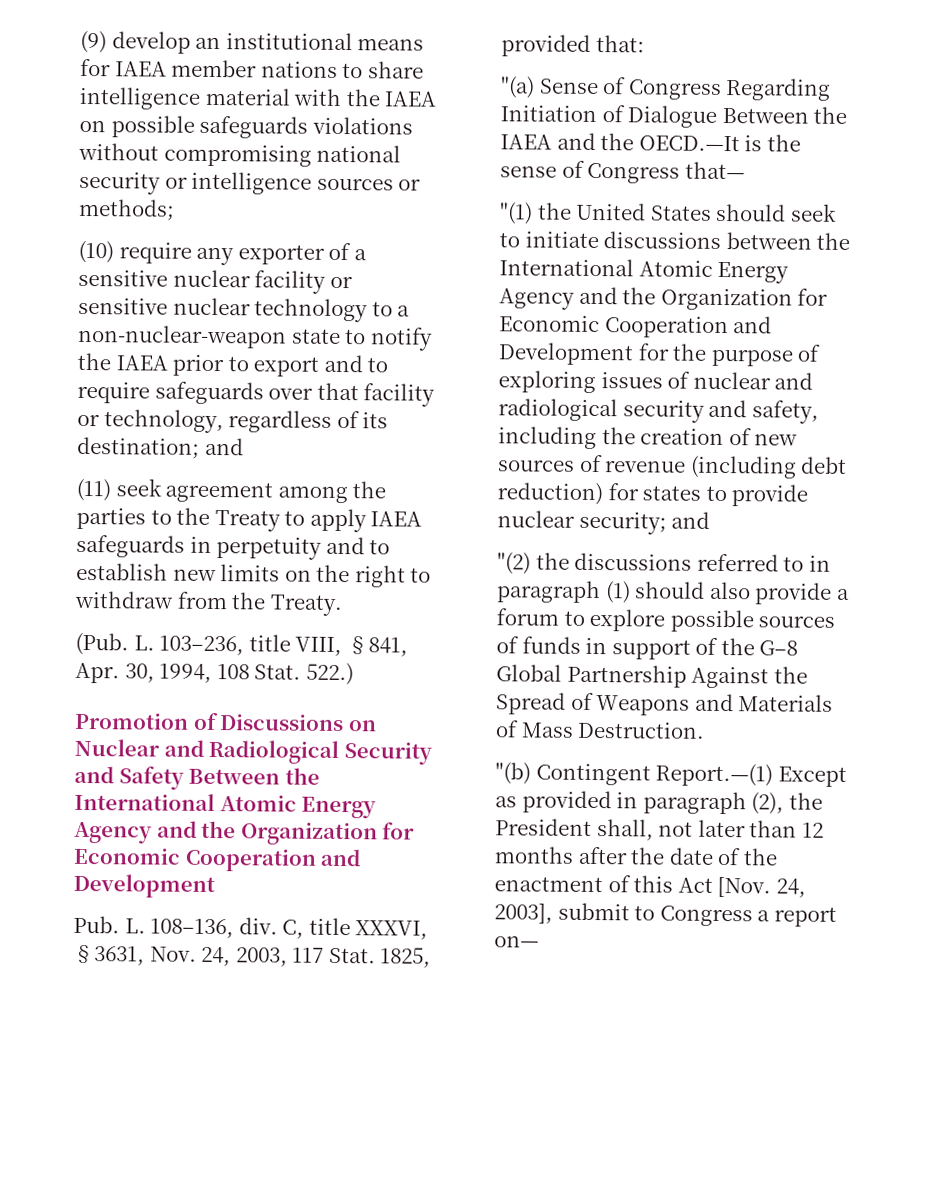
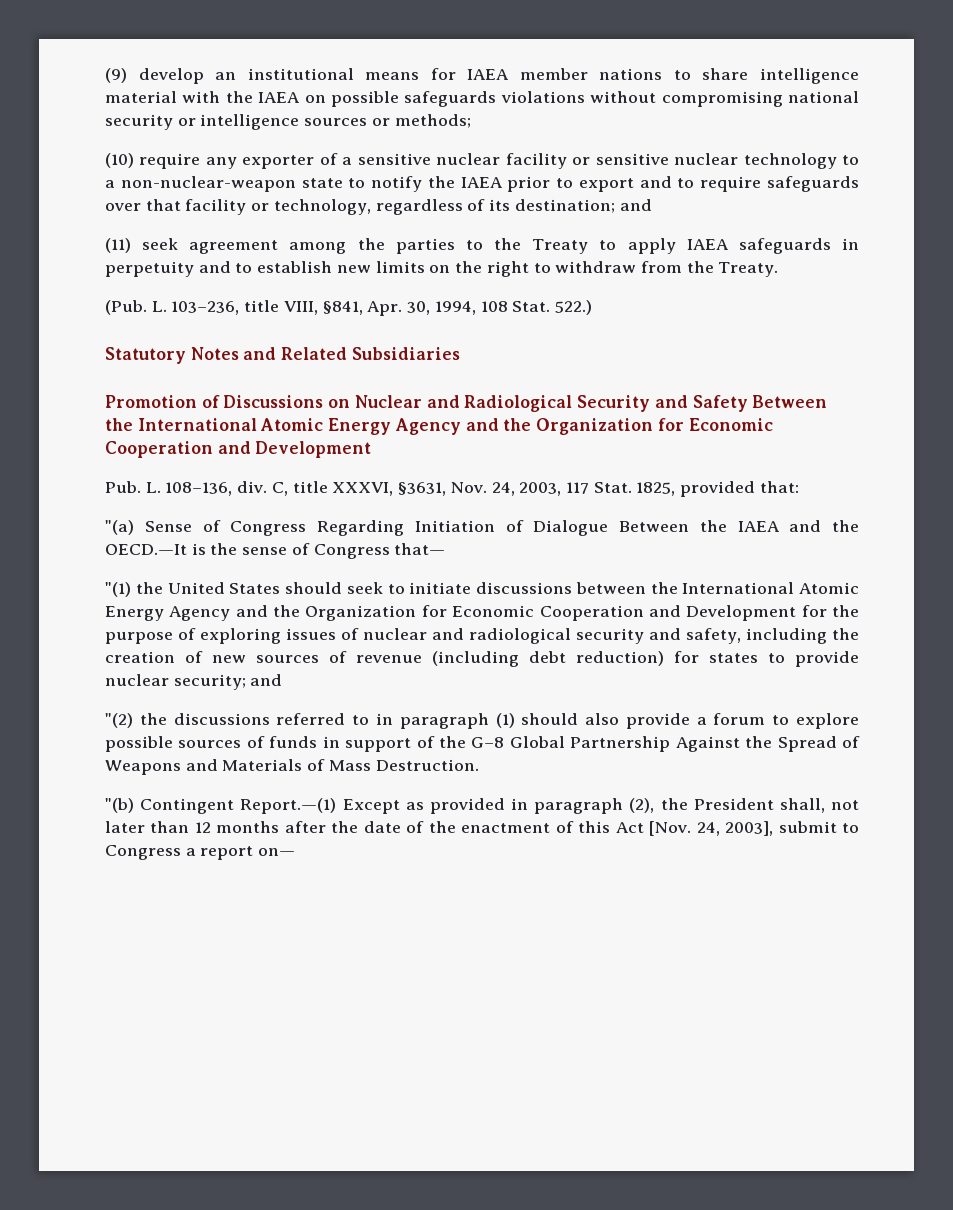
+ Statutory Notes and Related Subsidiaries

